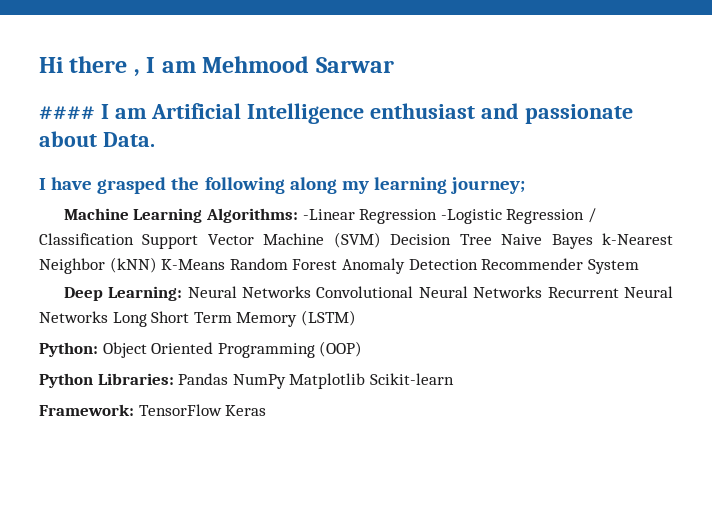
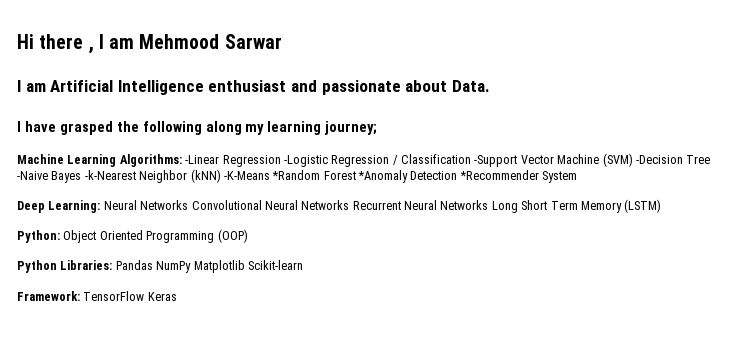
- #### I am Artificial Intelligence enthusiast and passionate about Data.
+ I am Artificial Intelligence enthusiast and passionate about Data.
- Machine Learning Algorithms: -Linear Regression -Logistic Regression / Classification Support Vector Machine (SVM) Decision Tree Naive Bayes k-Nearest Neighbor (kNN) K-Means Random Forest Anomaly Detection Recommender System
+ Machine Learning Algorithms: -Linear Regression -Logistic Regression / Classification -Support Vector Machine (SVM) -Decision Tree -Naive Bayes -k-Nearest Neighbor (kNN) -K-Means *Random Forest *Anomaly Detection *Recommender System

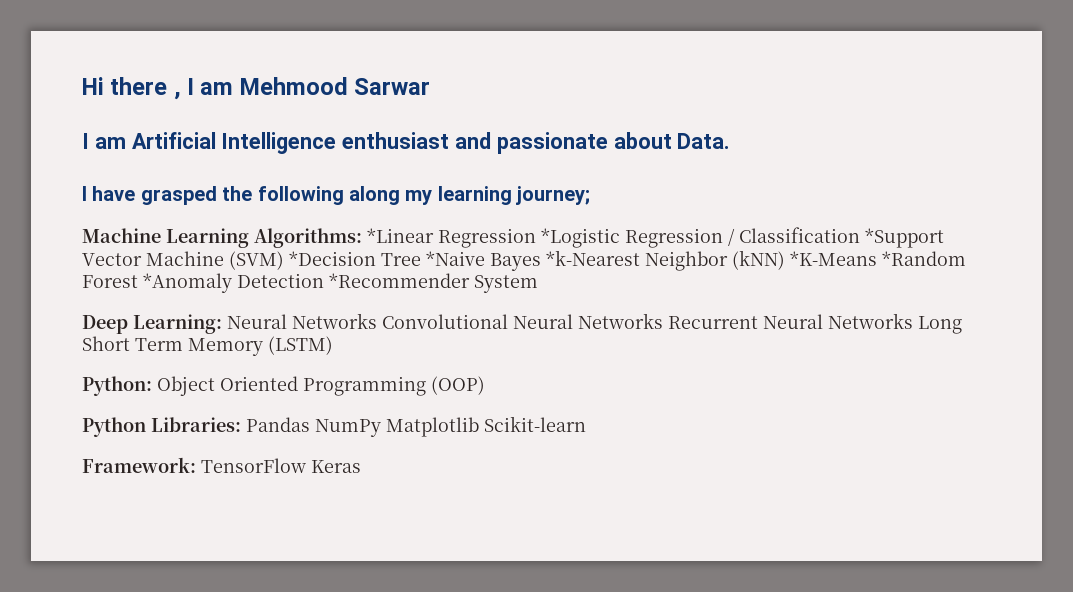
- Machine Learning Algorithms: -Linear Regression -Logistic Regression / Classification -Support Vector Machine (SVM) -Decision Tree -Naive Bayes -k-Nearest Neighbor (kNN) -K-Means *Random Forest *Anomaly Detection *Recommender System
+ Machine Learning Algorithms: *Linear Regression *Logistic Regression / Classification *Support Vector Machine (SVM) *Decision Tree *Naive Bayes *k-Nearest Neighbor (kNN) *K-Means *Random Forest *Anomaly Detection *Recommender System

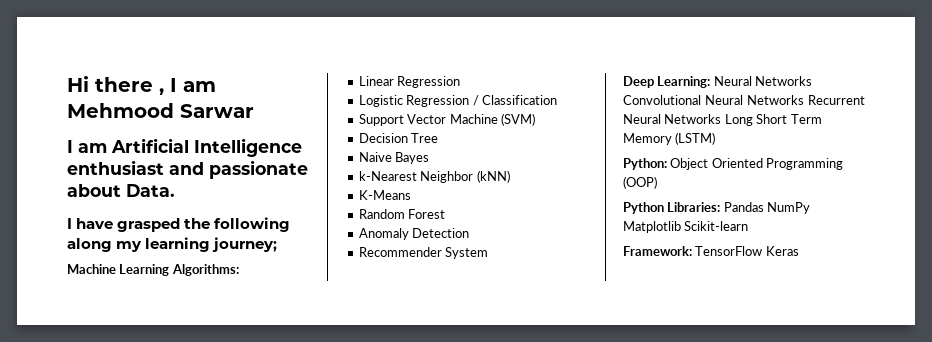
- Machine Learning Algorithms: *Linear Regression *Logistic Regression / Classification *Support Vector Machine (SVM) *Decision Tree *Naive Bayes *k-Nearest Neighbor (kNN) *K-Means *Random Forest *Anomaly Detection *Recommender System
+ Machine Learning Algorithms:
+ Linear Regression
+ Logistic Regression / Classification
+ Support Vector Machine (SVM)
+ Decision Tree
+ Naive Bayes
+ k-Nearest Neighbor (kNN)
+ K-Means
+ Random Forest
+ Anomaly Detection
+ Recommender System

